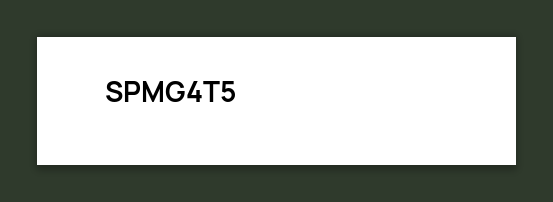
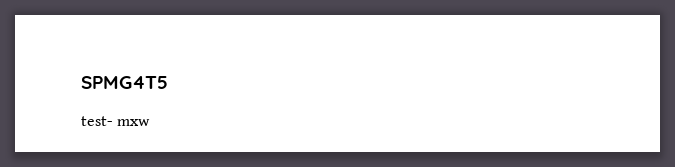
+ test- mxw

